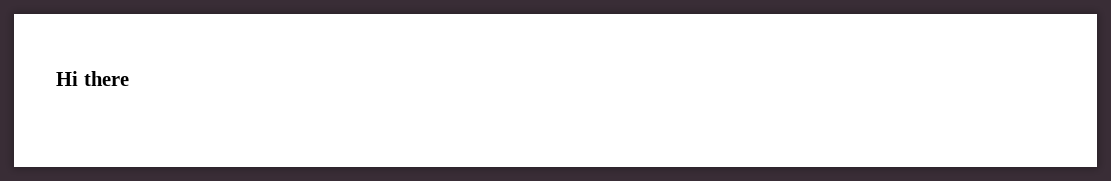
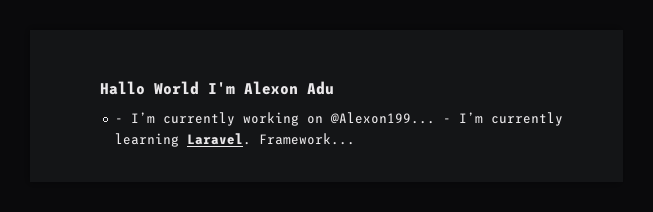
- Hi there
+ Hallo World I'm Alexon Adu
+ - I’m currently working on @Alexon199... - I’m currently learning Laravel. Framework...

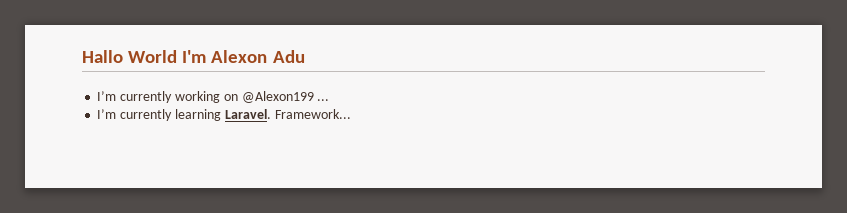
- - I’m currently working on @Alexon199... - I’m currently learning Laravel.
+ I’m currently working on @Alexon199 ...
+ I’m currently learning Laravel.

